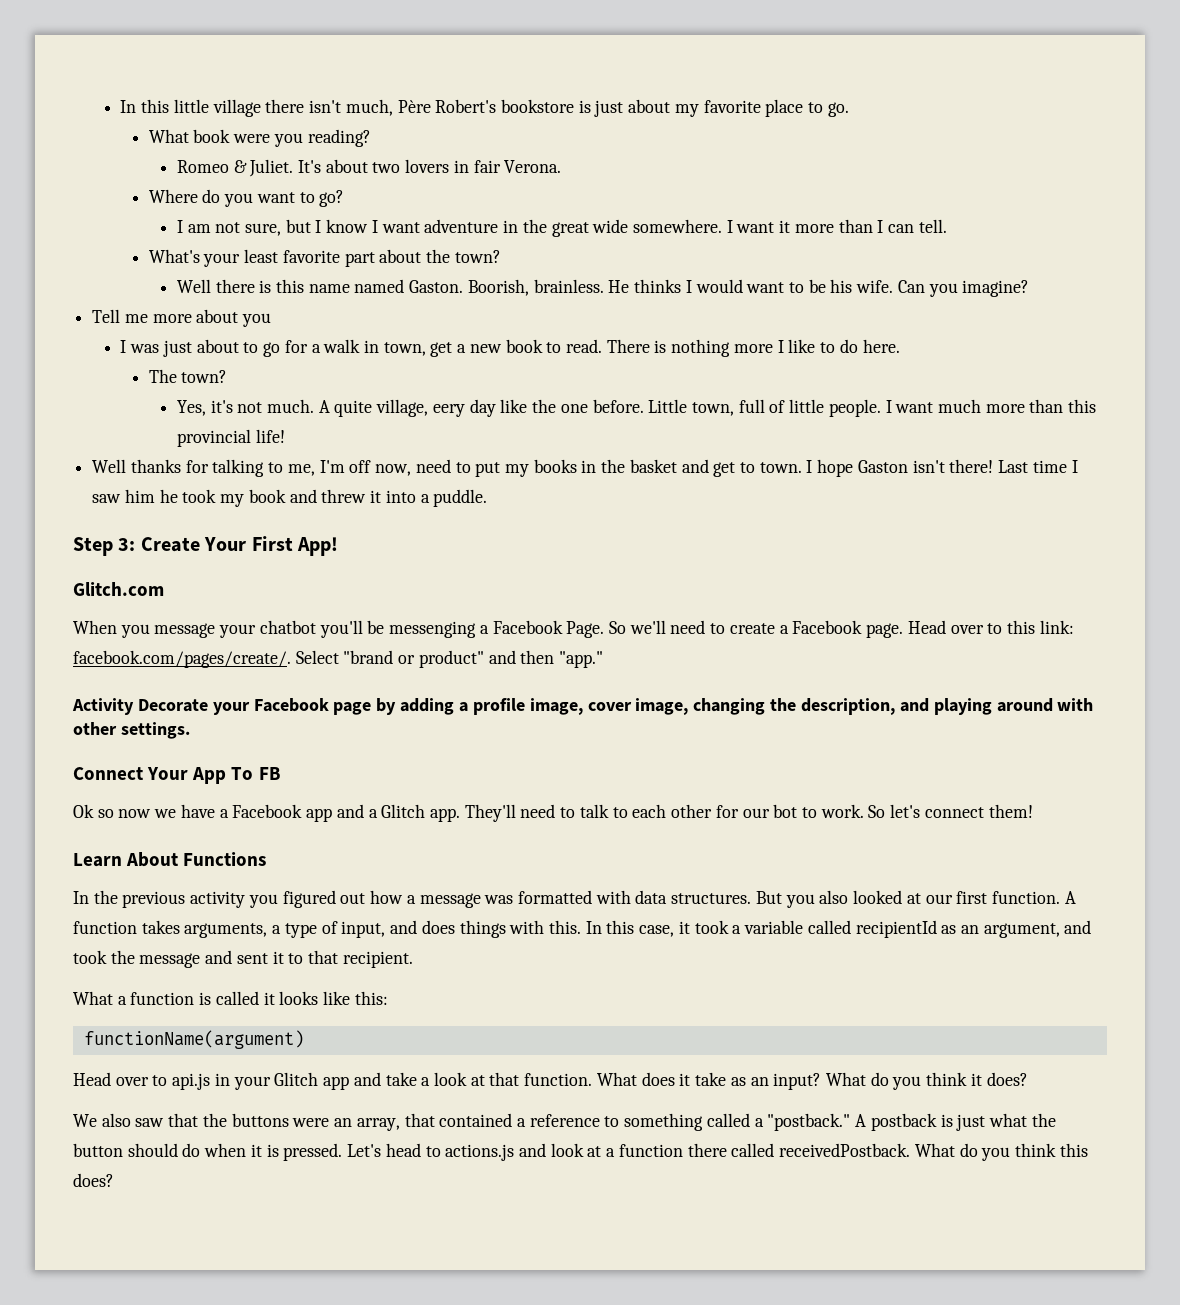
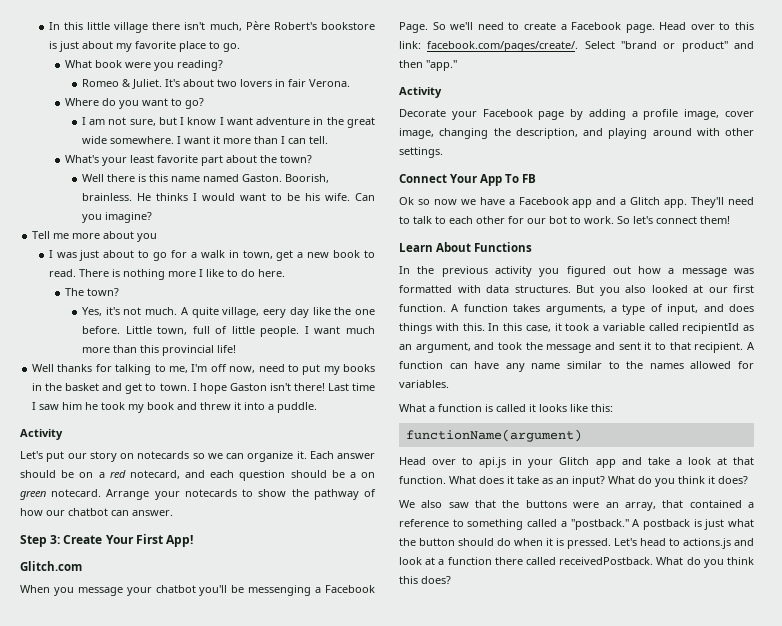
  Last time I saw him he took my book and threw it into a puddle.
+ Activity
+ Let's put our story on notecards so we can organize it. Each answer should be on a red notecard, and each question should be a on green notecard. Arrange your notecards to show the pathway of how our chatbot can answer.
  Head over to this link: facebook.com/pages/create/. Select "brand or product" and then "app."
- Activity Decorate your Facebook page by adding a profile image, cover image, changing the description, and playing around with other settings.
+ Activity
+ Decorate your Facebook page by adding a profile image, cover image, changing the description, and playing around with other settings.
+ A function can have any name similar to the names allowed for variables.

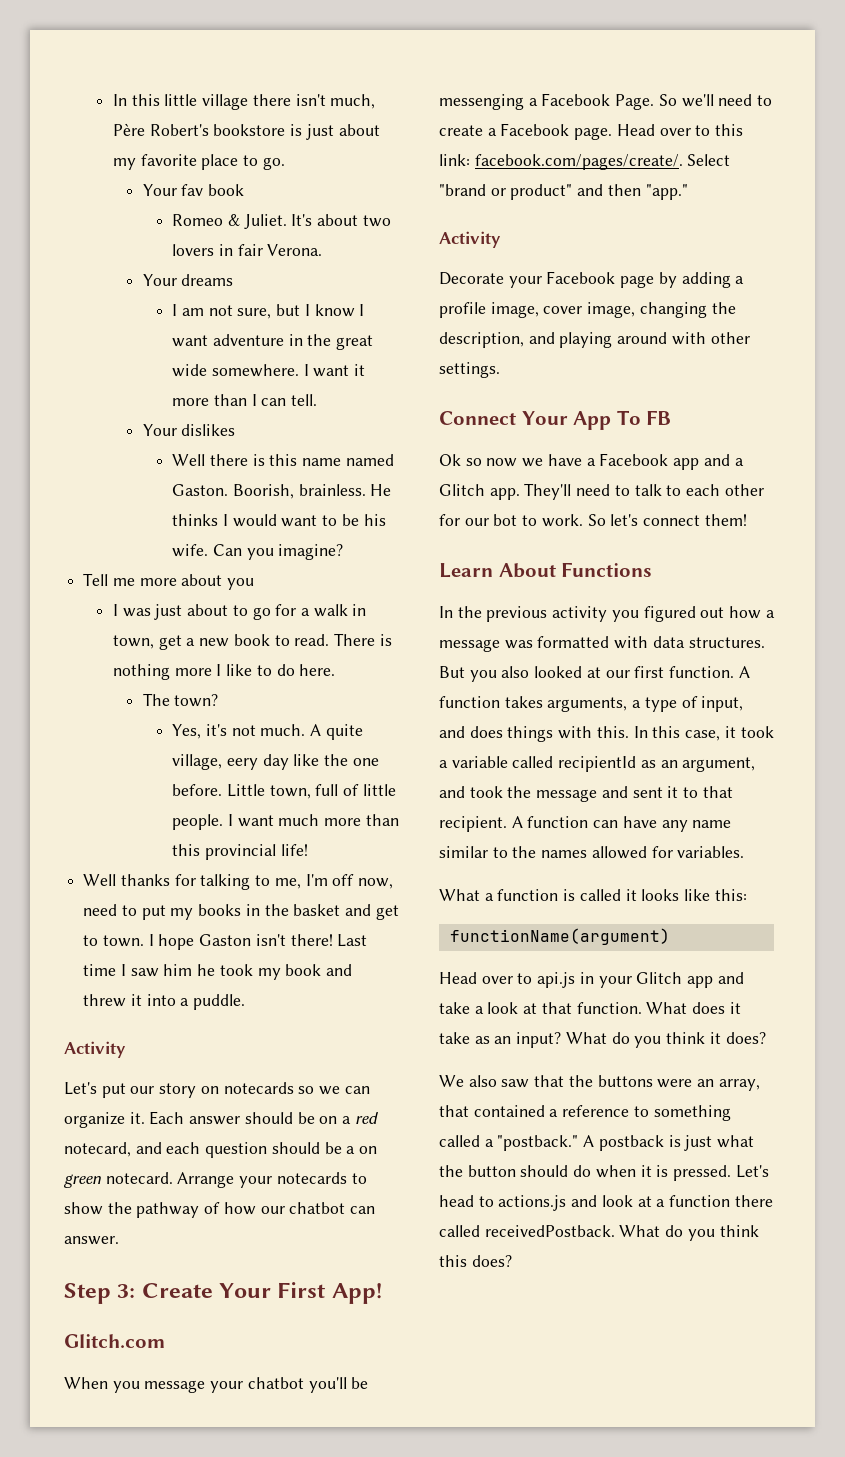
- What book were you reading?
+ Your fav book
- Where do you want to go?
+ Your dreams
- What's your least favorite part about the town?
+ Your dislikes

